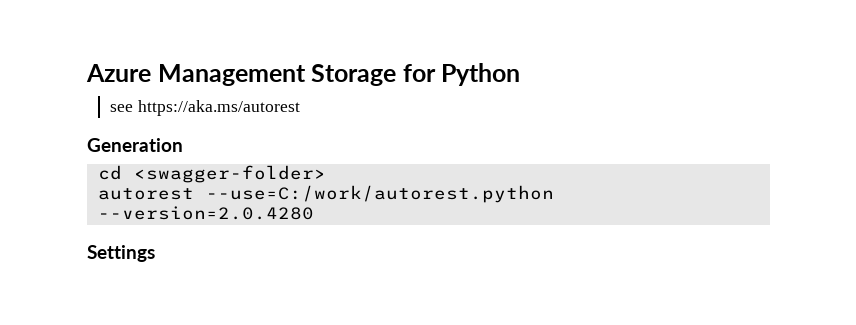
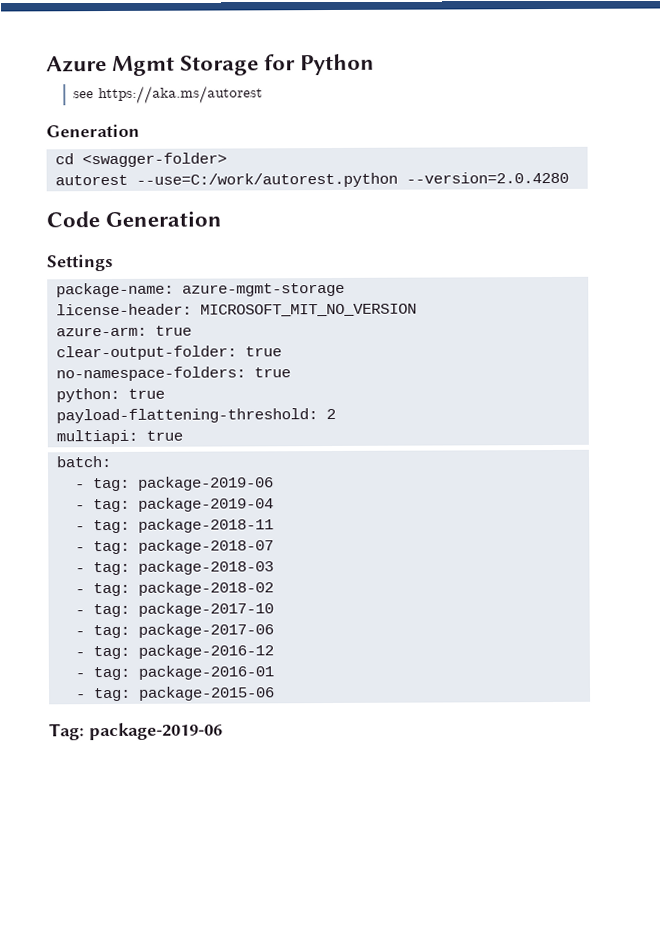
- Azure Management Storage for Python
+ Azure Mgmt Storage for Python
+ Code Generation
+ package-name: azure-mgmt-storage
+ license-header: MICROSOFT_MIT_NO_VERSION
+ azure-arm: true
+ clear-output-folder: true
+ no-namespace-folders: true
+ python: true
+ payload-flattening-threshold: 2
+ multiapi: true
+ batch:
+ - tag: package-2019-06
+ - tag: package-2019-04
+ - tag: package-2018-11
+ - tag: package-2018-07
+ - tag: package-2018-03
+ - tag: package-2018-02
+ - tag: package-2017-10
+ - tag: package-2017-06
+ - tag: package-2016-12
+ - tag: package-2016-01
+ - tag: package-2015-06
+ Tag: package-2019-06

